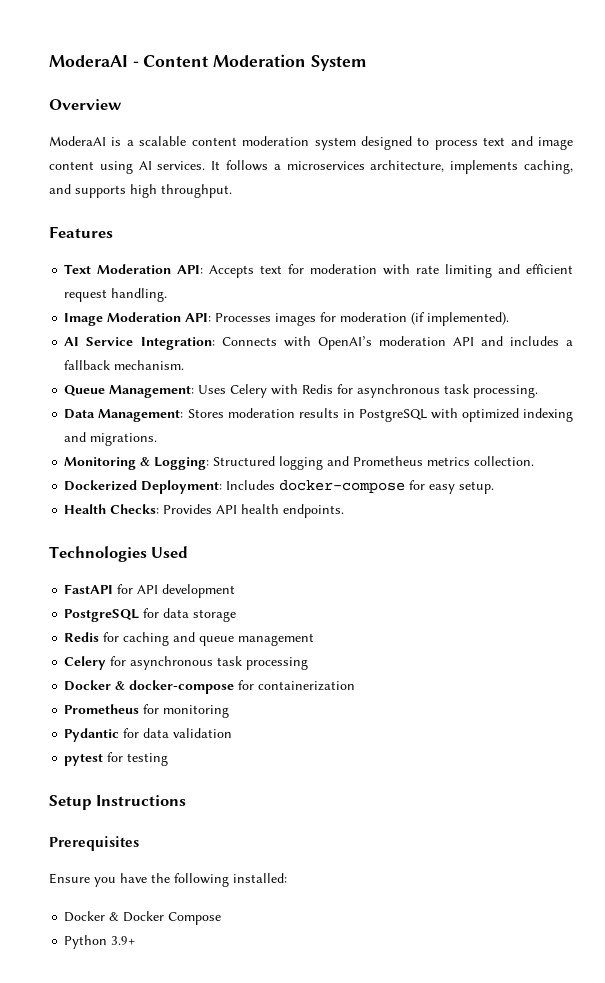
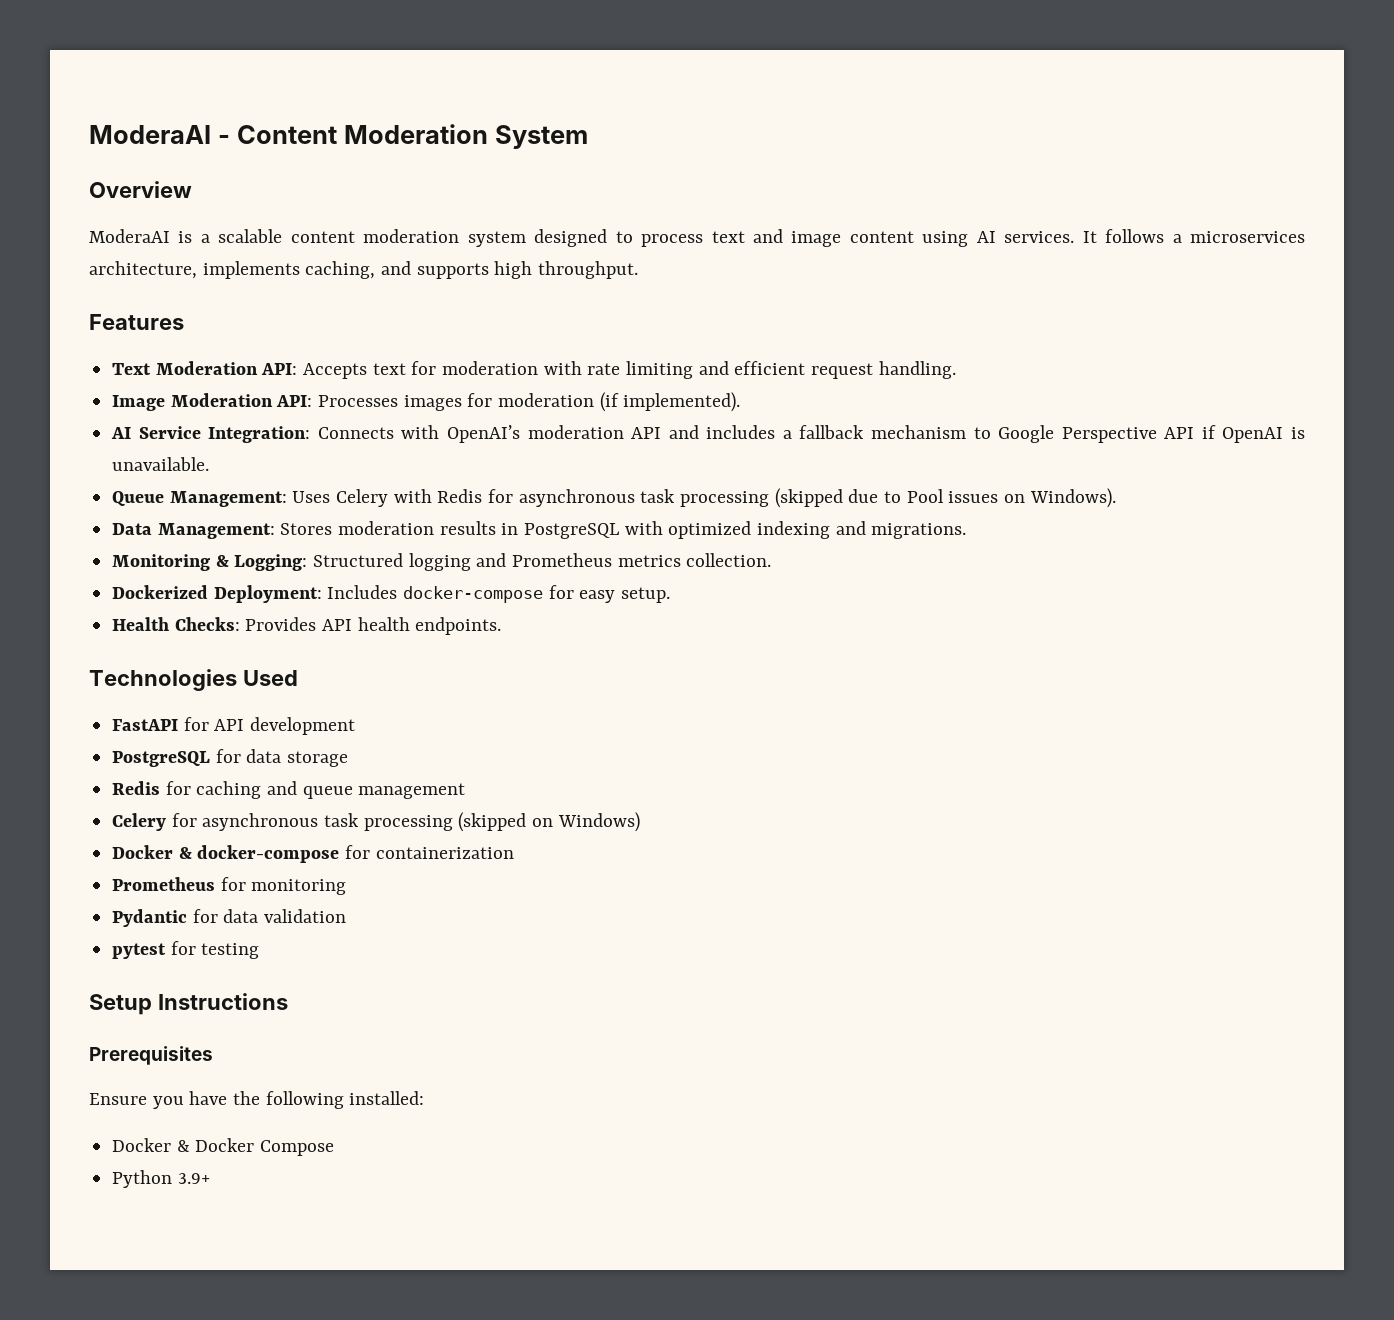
- AI Service Integration: Connects with OpenAI’s moderation API and includes a fallback mechanism.
+ AI Service Integration: Connects with OpenAI’s moderation API and includes a fallback mechanism to Google Perspective API if OpenAI is unavailable.
- Queue Management: Uses Celery with Redis for asynchronous task processing.
+ Queue Management: Uses Celery with Redis for asynchronous task processing (skipped due to Pool issues on Windows).
- Celery for asynchronous task processing
+ Celery for asynchronous task processing (skipped on Windows)

